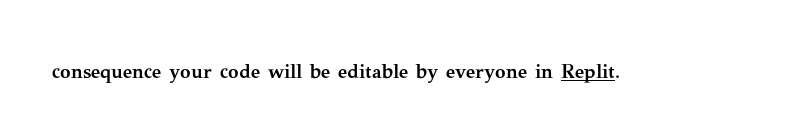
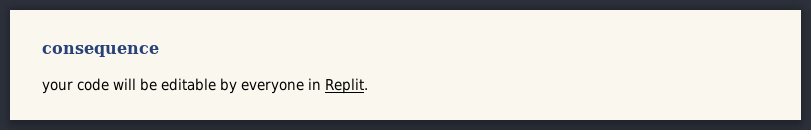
- consequence your code will be editable by everyone in Replit.
+ consequence
+ your code will be editable by everyone in Replit.

